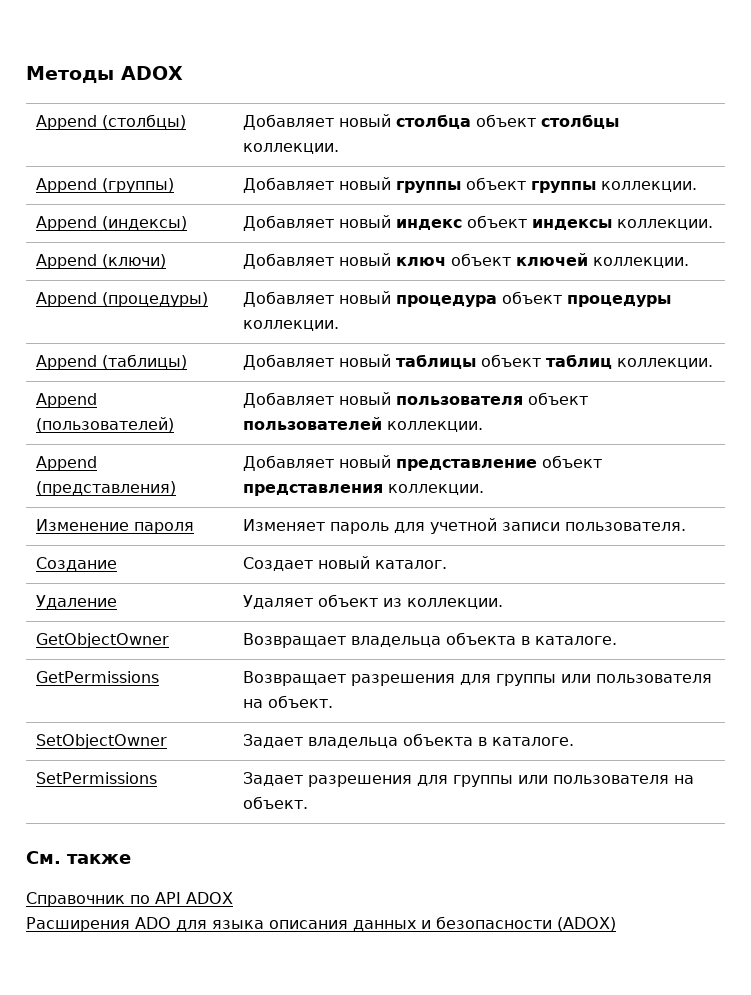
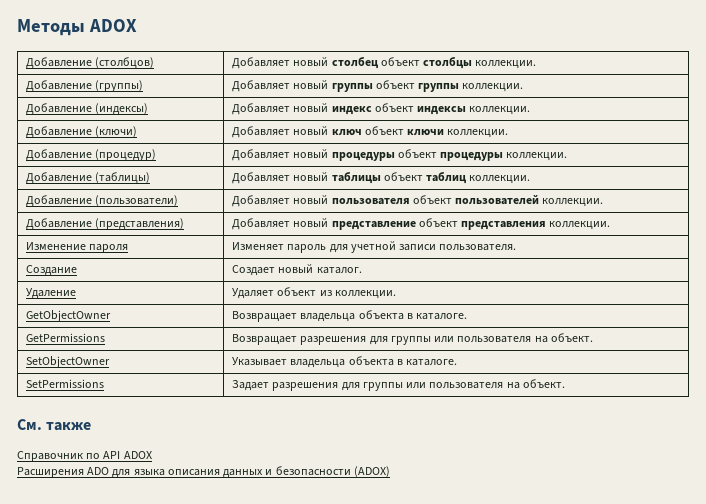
- Append (столбцы) | Добавляет новый столбца объект столбцы коллекции.
+ Добавление (столбцов) | Добавляет новый столбец объект столбцы коллекции.
- Append (группы) | Добавляет новый группы объект группы коллекции.
+ Добавление (группы) | Добавляет новый группы объект группы коллекции.
- Append (индексы) | Добавляет новый индекс объект индексы коллекции.
+ Добавление (индексы) | Добавляет новый индекс объект индексы коллекции.
- Append (ключи) | Добавляет новый ключ объект ключей коллекции.
- Append (процедуры) | Добавляет новый процедура объект процедуры коллекции.
+ Добавление (ключи) | Добавляет новый ключ объект ключи коллекции.
+ Добавление (процедур) | Добавляет новый процедуры объект процедуры коллекции.
- Append (таблицы) | Добавляет новый таблицы объект таблиц коллекции.
+ Добавление (таблицы) | Добавляет новый таблицы объект таблиц коллекции.
- Append (пользователей) | Добавляет новый пользователя объект пользователей коллекции.
+ Добавление (пользователи) | Добавляет новый пользователя объект пользователей коллекции.
- Append (представления) | Добавляет новый представление объект представления коллекции.
+ Добавление (представления) | Добавляет новый представление объект представления коллекции.
- SetObjectOwner | Задает владельца объекта в каталоге.
+ SetObjectOwner | Указывает владельца объекта в каталоге.

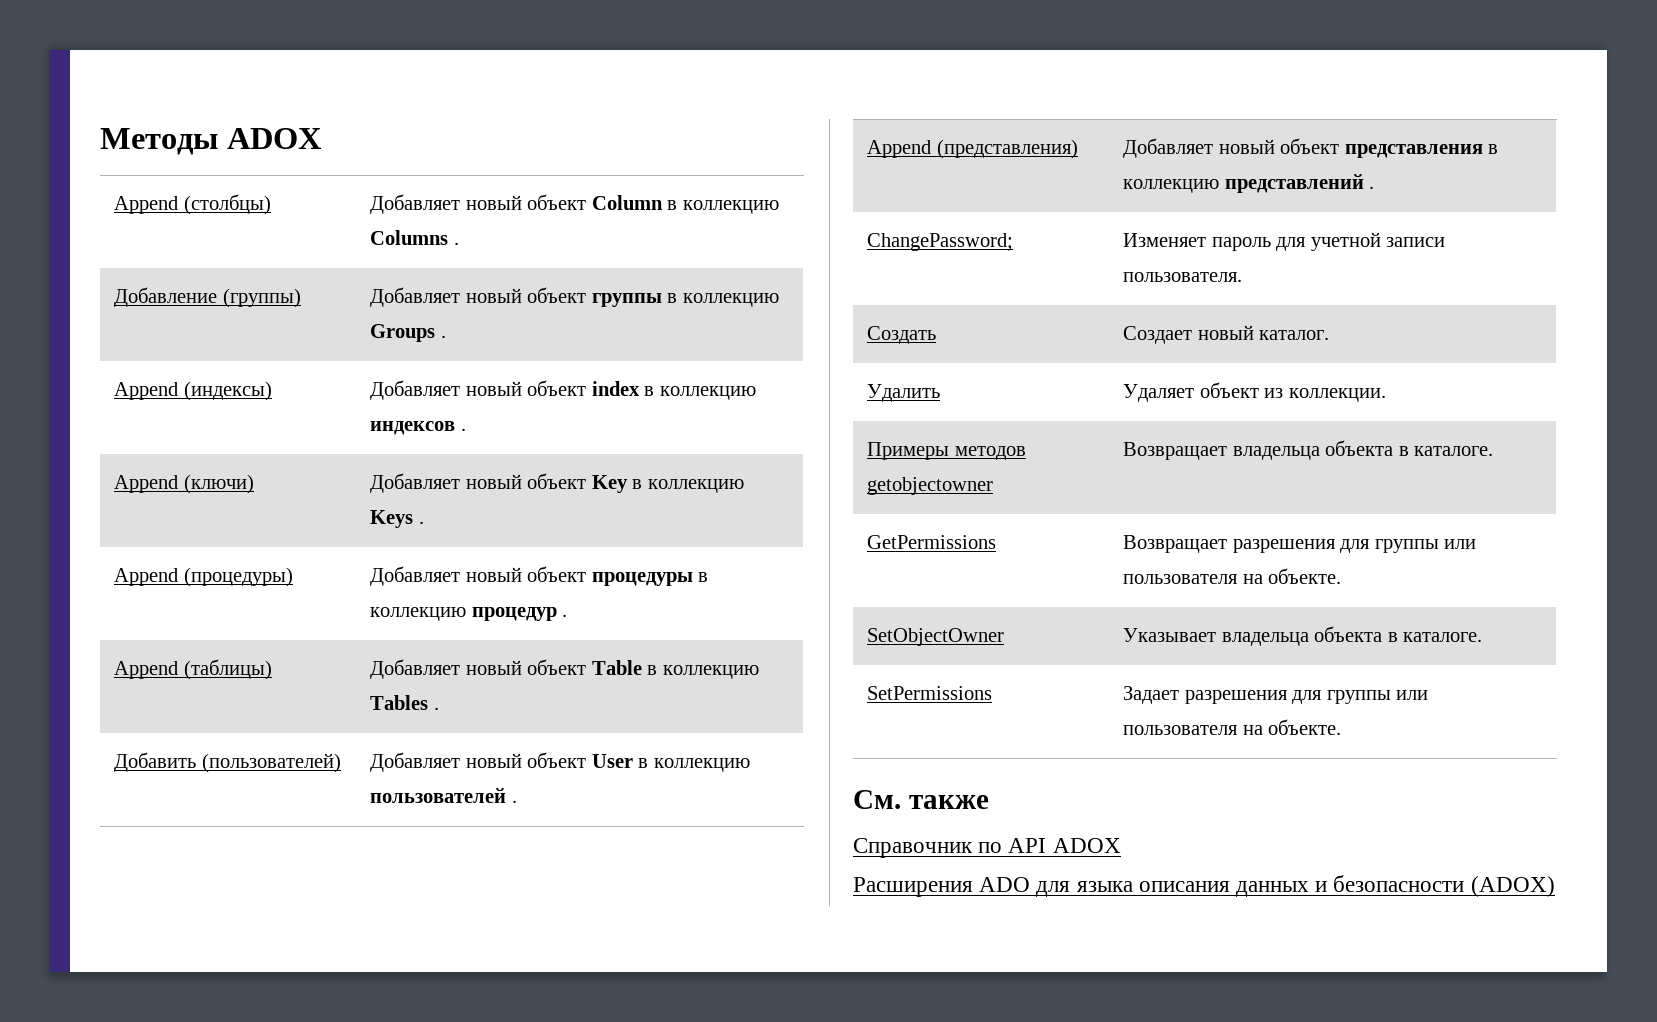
- Добавление (столбцов) | Добавляет новый столбец объект столбцы коллекции.
+ Append (столбцы) | Добавляет новый объект Column в коллекцию Columns .
- Добавление (группы) | Добавляет новый группы объект группы коллекции.
- Добавление (индексы) | Добавляет новый индекс объект индексы коллекции.
- Добавление (ключи) | Добавляет новый ключ объект ключи коллекции.
- Добавление (процедур) | Добавляет новый процедуры объект процедуры коллекции.
- Добавление (таблицы) | Добавляет новый таблицы объект таблиц коллекции.
- Добавление (пользователи) | Добавляет новый пользователя объект пользователей коллекции.
- Добавление (представления) | Добавляет новый представление объект представления коллекции.
- Изменение пароля | Изменяет пароль для учетной записи пользователя.
+ Добавление (группы) | Добавляет новый объект группы в коллекцию Groups .
+ Append (индексы) | Добавляет новый объект index в коллекцию индексов .
+ Append (ключи) | Добавляет новый объект Key в коллекцию Keys .
+ Append (процедуры) | Добавляет новый объект процедуры в коллекцию процедур .
+ Append (таблицы) | Добавляет новый объект Table в коллекцию Tables .
+ Добавить (пользователей) | Добавляет новый объект User в коллекцию пользователей .
+ Append (представления) | Добавляет новый объект представления в коллекцию представлений .
+ ChangePassword; | Изменяет пароль для учетной записи пользователя.
- Создание | Создает новый каталог.
+ Создать | Создает новый каталог.
- Удаление | Удаляет объект из коллекции.
+ Удалить | Удаляет объект из коллекции.
- GetObjectOwner | Возвращает владельца объекта в каталоге.
+ Примеры методов getobjectowner | Возвращает владельца объекта в каталоге.
- GetPermissions | Возвращает разрешения для группы или пользователя на объект.
+ GetPermissions | Возвращает разрешения для группы или пользователя на объекте.
- SetPermissions | Задает разрешения для группы или пользователя на объект.
+ SetPermissions | Задает разрешения для группы или пользователя на объекте.

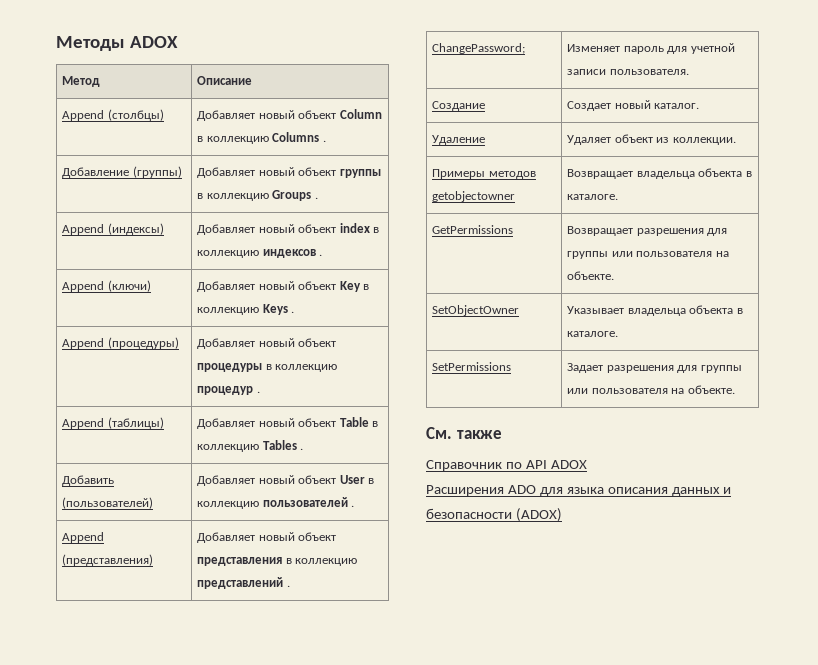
+ Метод | Описание
- Создать | Создает новый каталог.
+ Создание | Создает новый каталог.
- Удалить | Удаляет объект из коллекции.
+ Удаление | Удаляет объект из коллекции.

